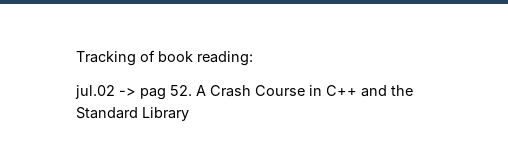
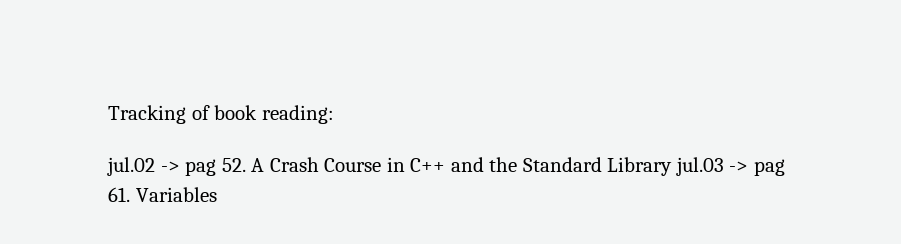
- jul.02 -> pag 52. A Crash Course in C++ and the Standard Library
+ jul.02 -> pag 52. A Crash Course in C++ and the Standard Library jul.03 -> pag 61. Variables

